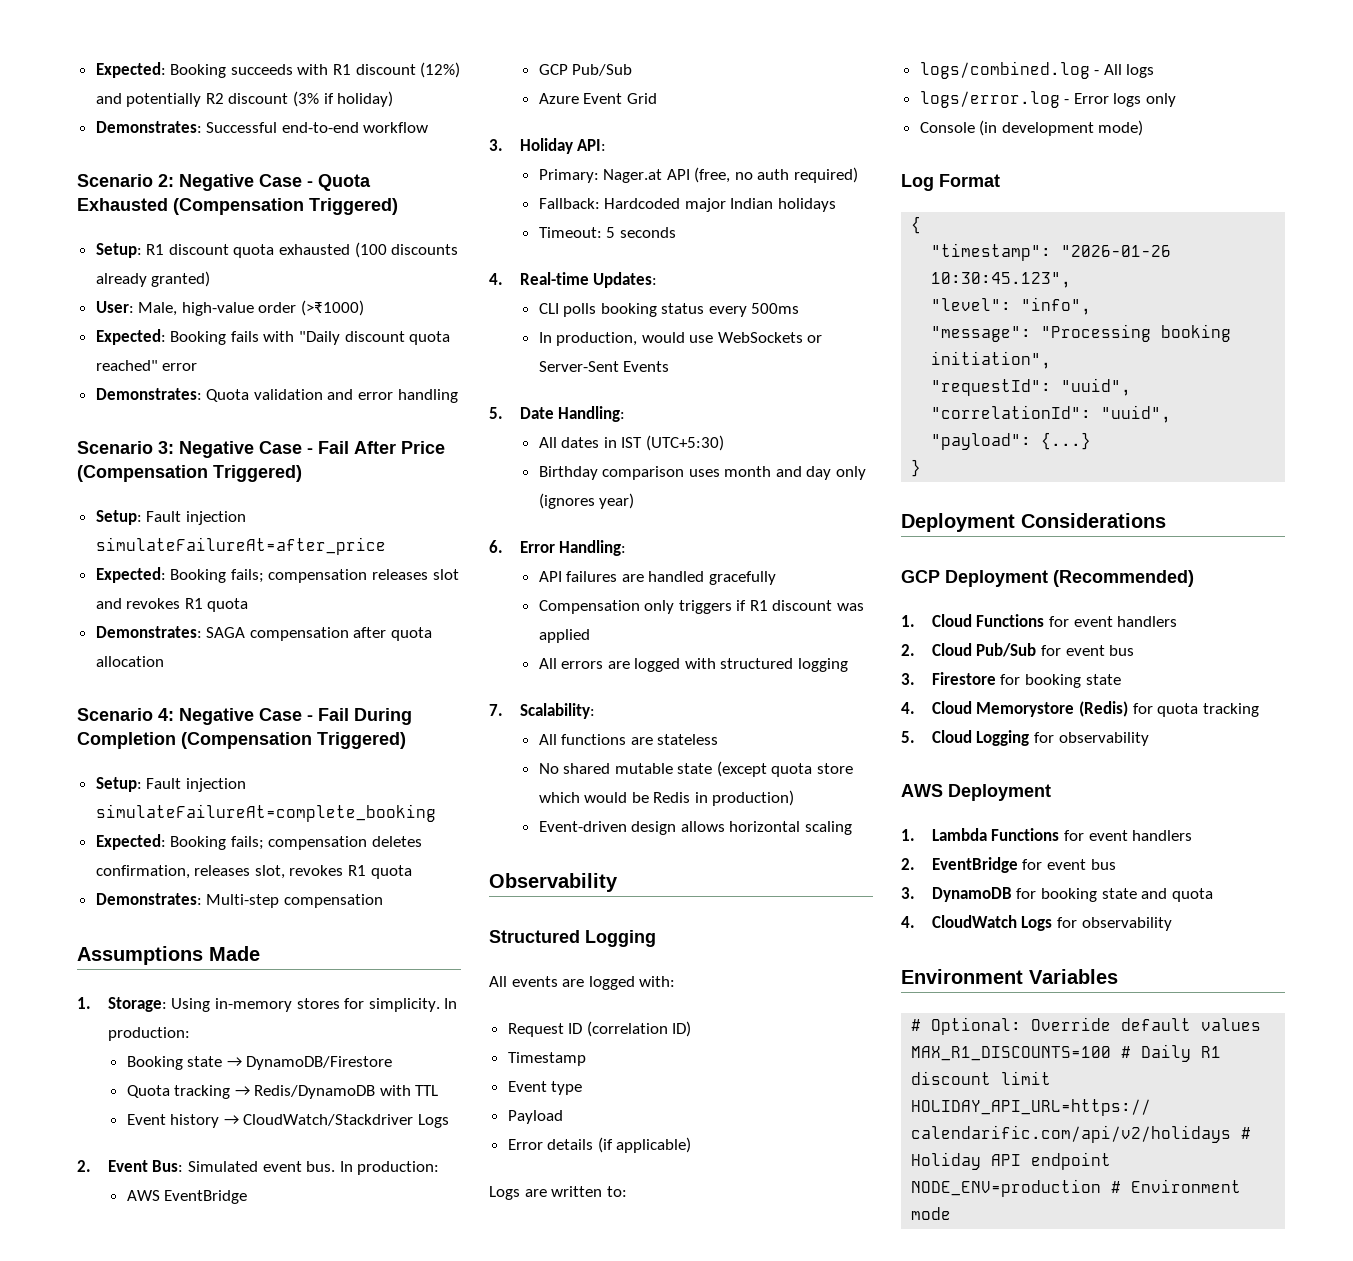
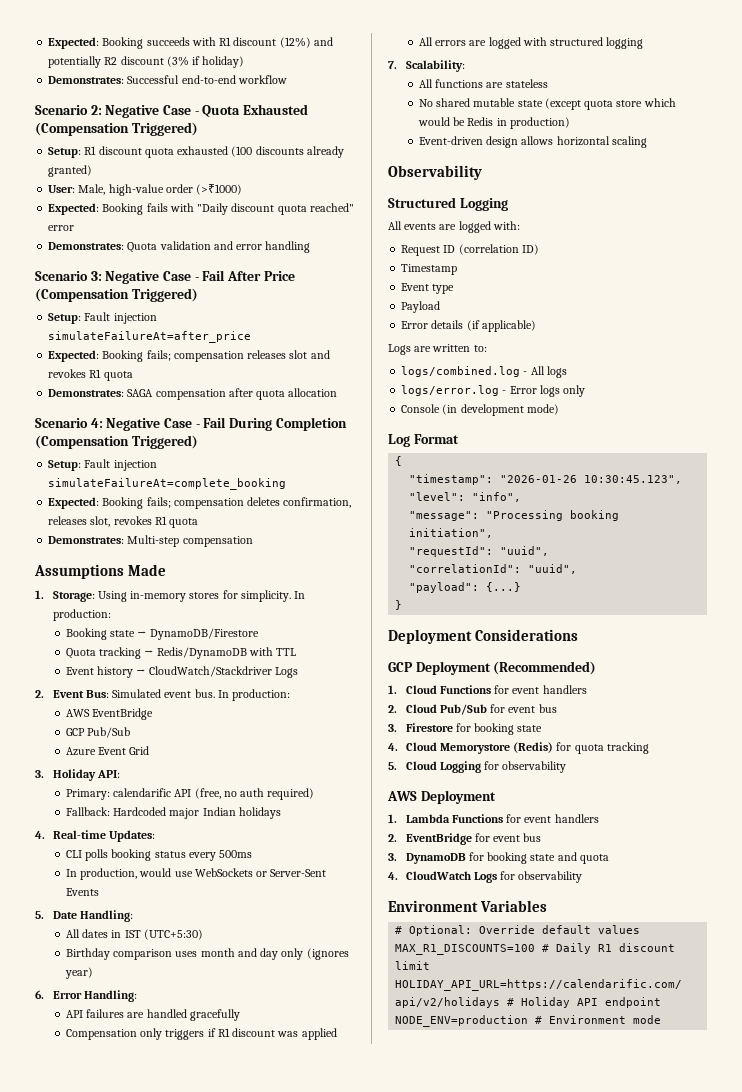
- Primary: Nager.at API (free, no auth required)
+ Primary: calendarific API (free, no auth required)
- Timeout: 5 seconds

